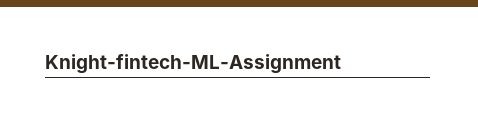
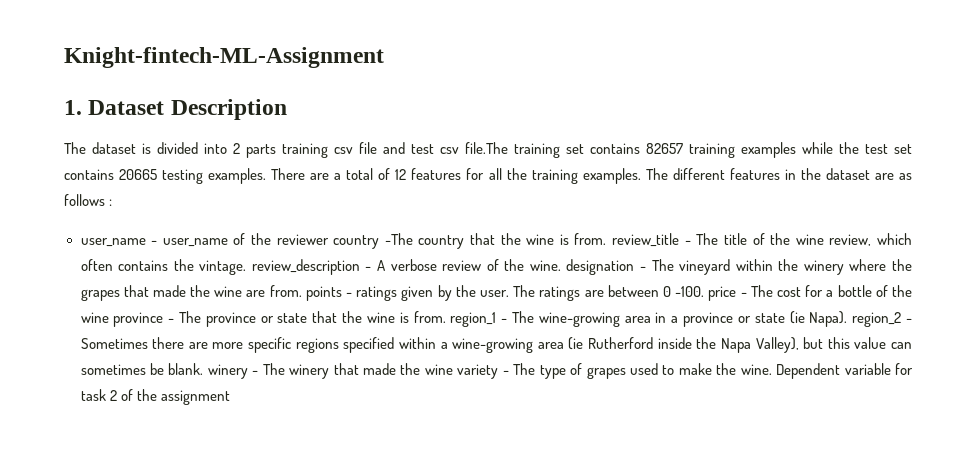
+ 1. Dataset Description
+ The dataset is divided into 2 parts training csv file and test csv file.The training set contains 82657 training examples while the test set contains 20665 testing examples. There are a total of 12 features for all the training examples. The different features in the dataset are as follows :
+ user_name - user_name of the reviewer country -The country that the wine is from. review_title - The title of the wine review, which often contains the vintage. review_description - A verbose review of the wine. designation - The vineyard within the winery where the grapes that made the wine are from. points - ratings given by the user. The ratings are between 0 -100. price - The cost for a bottle of the wine province - The province or state that the wine is from. region_1 - The wine-growing area in a province or state (ie Napa). region_2 - Sometimes there are more specific regions specified within a wine-growing area (ie Rutherford inside the Napa Valley), but this value can sometimes be blank. winery - The winery that made the wine variety - The type of grapes used to make the wine. Dependent variable for task 2 of the assignment

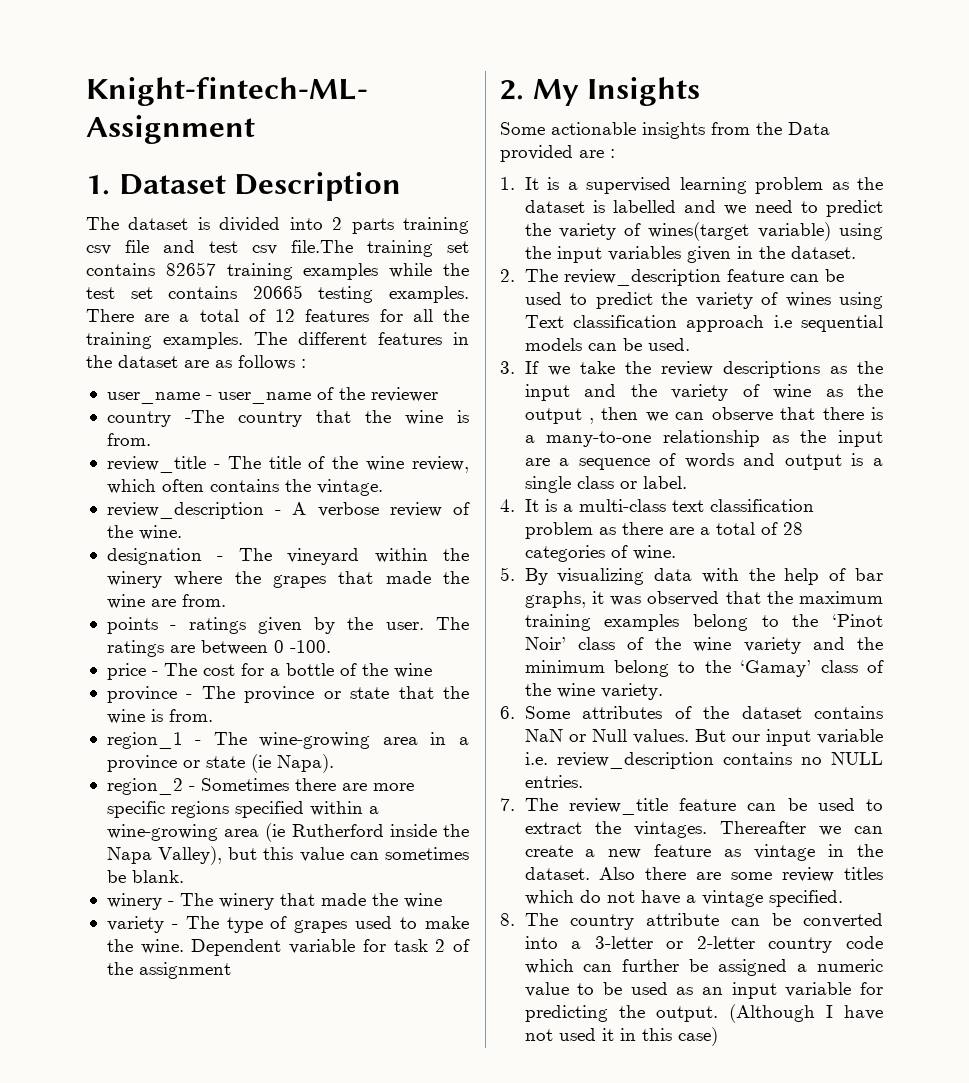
- user_name - user_name of the reviewer country -The country that the wine is from. review_title - The title of the wine review, which often contains the vintage. review_description - A verbose review of the wine. designation - The vineyard within the winery where the grapes that made the wine are from. points - ratings given by the user.
+ user_name - user_name of the reviewer
+ country -The country that the wine is from.
+ review_title - The title of the wine review, which often contains the vintage.
+ review_description - A verbose review of the wine.
+ designation - The vineyard within the winery where the grapes that made the wine are from.
+ points - ratings given by the user.
- The ratings are between 0 -100. price - The cost for a bottle of the wine province - The province or state that the wine is from. region_1 - The wine-growing area in a province or state (ie Napa). region_2 - Sometimes there are more specific regions specified within a wine-growing area (ie Rutherford inside the Napa Valley), but this value can sometimes be blank. winery - The winery that made the wine variety - The type of grapes used to make the wine.
+ The ratings are between 0 -100.
+ price - The cost for a bottle of the wine
+ province - The province or state that the wine is from.
+ region_1 - The wine-growing area in a province or state (ie Napa).
+ region_2 - Sometimes there are more specific regions specified within a wine-growing area (ie Rutherford inside the Napa Valley), but this value can sometimes be blank.
+ winery - The winery that made the wine
+ variety - The type of grapes used to make the wine.
+ 2. My Insights
+ Some actionable insights from the Data provided are :
+ 1. It is a supervised learning problem as the dataset is labelled and we need to predict the variety of wines(target variable) using the input variables given in the dataset.
+ 2. The review_description feature can be used to predict the variety of wines using Text classification approach i.e sequential models can be used.
+ 3. If we take the review descriptions as the input and the variety of wine as the output , then we can observe that there is a many-to-one relationship as the input are a sequence of words and output is a single class or label.
+ 4. It is a multi-class text classification problem as there are a total of 28 categories of wine.
+ 5. By visualizing data with the help of bar graphs, it was observed that the maximum training examples belong to the ‘Pinot Noir’ class of the wine variety and the minimum belong to the ‘Gamay’ class of the wine variety.
+ 6. Some attributes of the dataset contains NaN or Null values. But our input variable i.e. review_description contains no NULL entries.
+ 7. The review_title feature can be used to extract the vintages. Thereafter we can create a new feature as vintage in the dataset. Also there are some review titles which do not have a vintage specified.
+ 8. The country attribute can be converted into a 3-letter or 2-letter country code which can further be assigned a numeric value to be used as an input variable for predicting the output. (Although I have not used it in this case)

